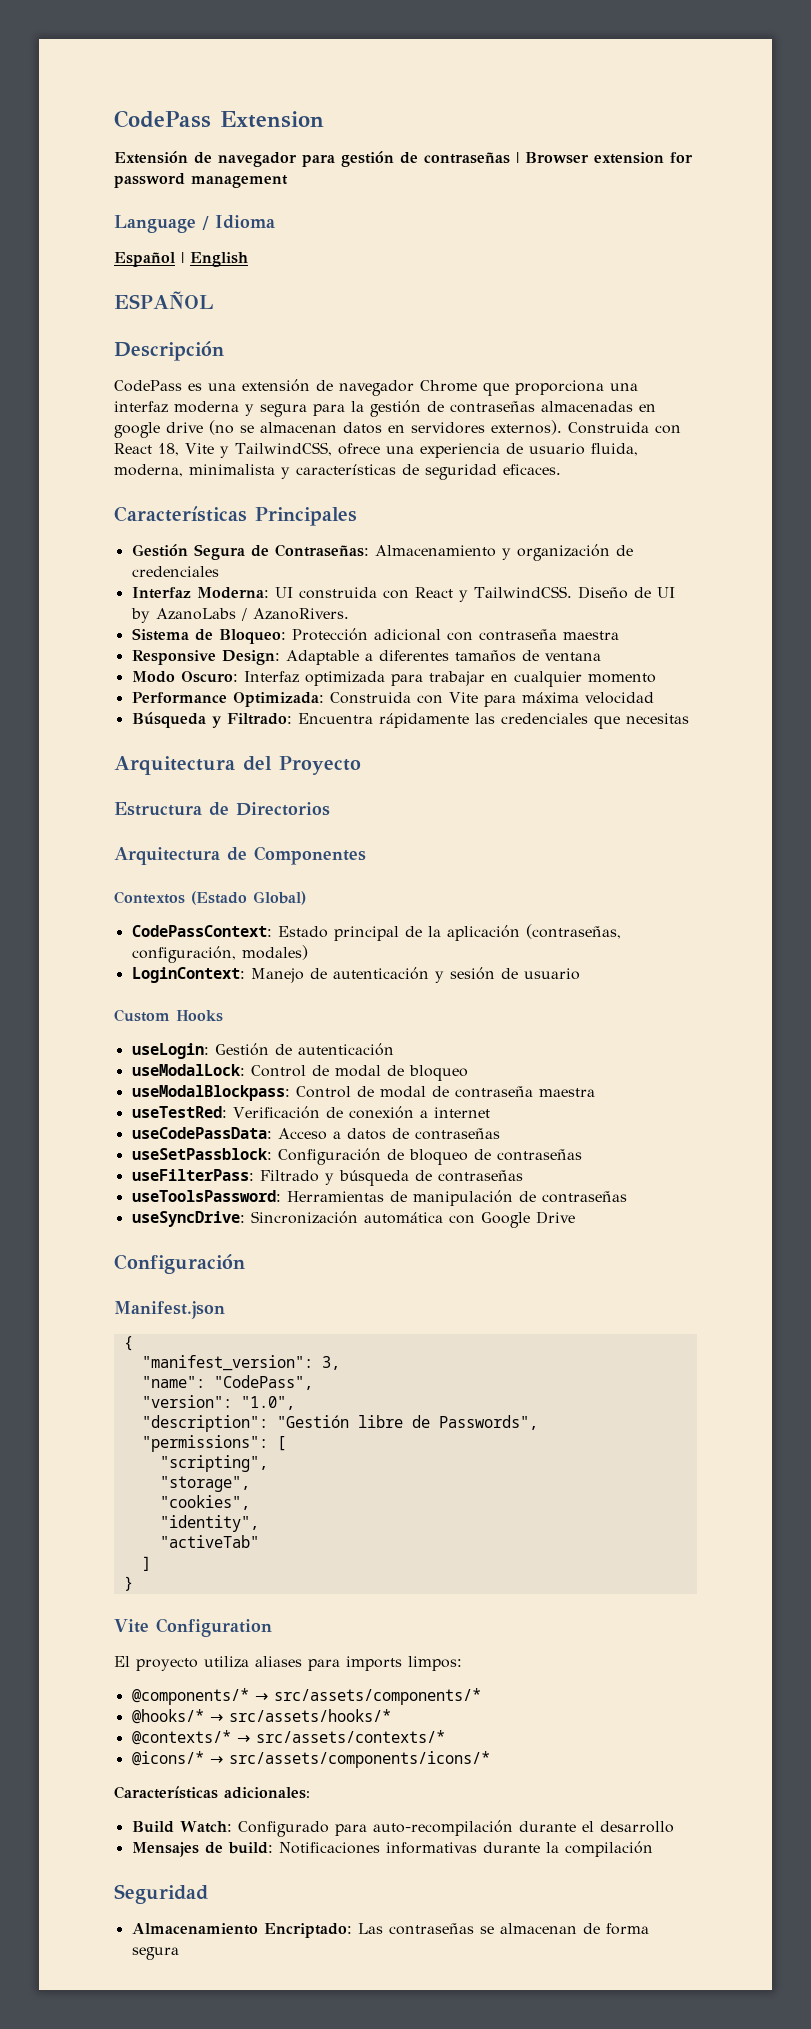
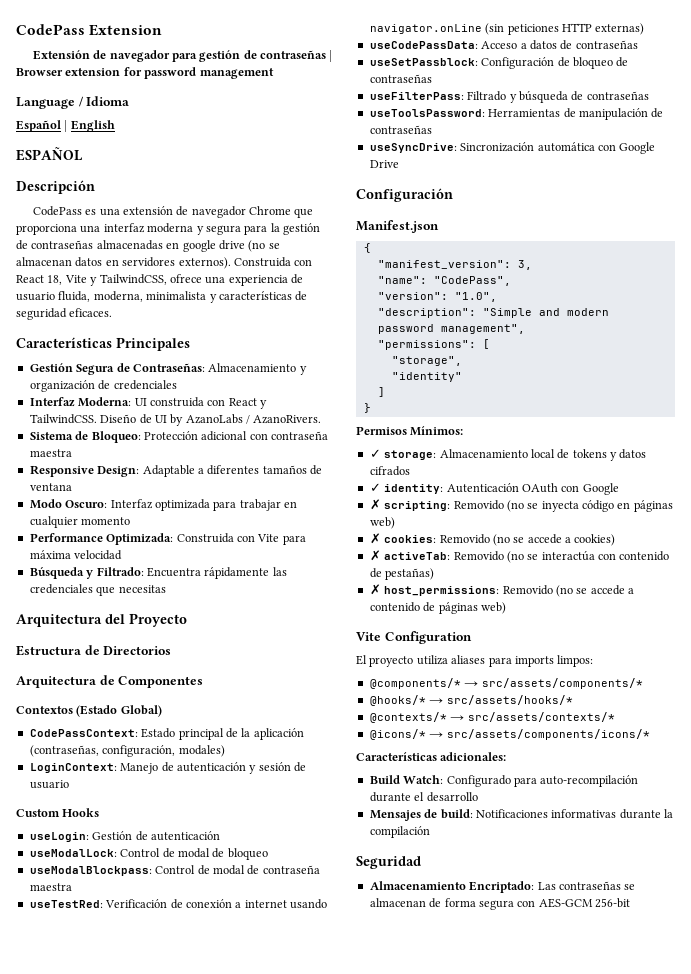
- useTestRed: Verificación de conexión a internet
+ useTestRed: Verificación de conexión a internet usando navigator.onLine (sin peticiones HTTP externas)
- "description": "Gestión libre de Passwords",
+ "description": "Simple and modern password management",
- "scripting",
- "cookies",
- "identity",
- "activeTab"
+ "identity"
+ Permisos Mínimos:
+ ✓ storage: Almacenamiento local de tokens y datos cifrados
+ ✓ identity: Autenticación OAuth con Google
+ ✗ scripting: Removido (no se inyecta código en páginas web)
+ ✗ cookies: Removido (no se accede a cookies)
+ ✗ activeTab: Removido (no se interactúa con contenido de pestañas)
+ ✗ host_permissions: Removido (no se accede a contenido de páginas web)
- Almacenamiento Encriptado: Las contraseñas se almacenan de forma segura
+ Almacenamiento Encriptado: Las contraseñas se almacenan de forma segura con AES-GCM 256-bit

